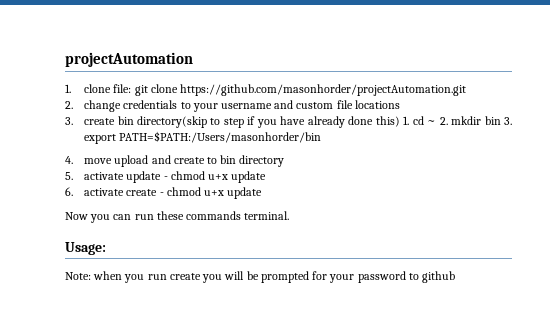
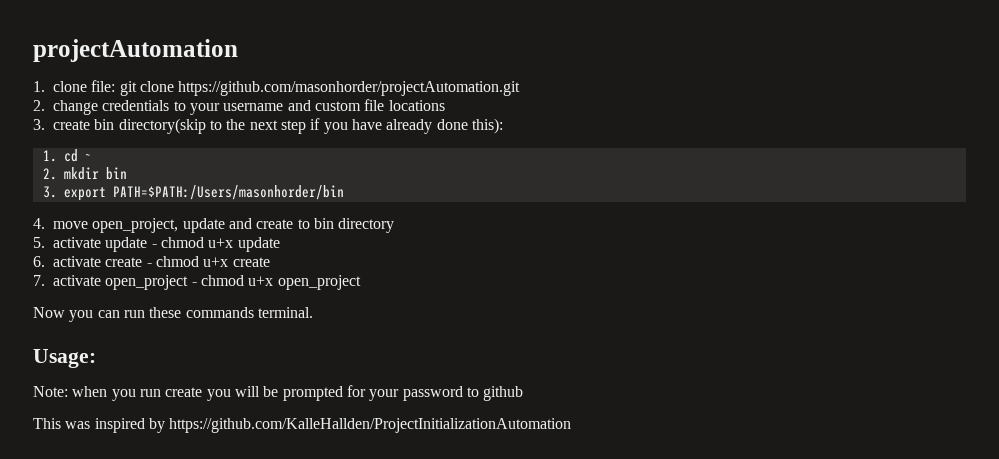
- 3. create bin directory(skip to step if you have already done this) 1. cd ~ 2. mkdir bin 3. export PATH=$PATH:/Users/masonhorder/bin
+ 3. create bin directory(skip to the next step if you have already done this):
+ 1. cd ~
+ 2. mkdir bin
+ 3. export PATH=$PATH:/Users/masonhorder/bin
- 4. move upload and create to bin directory
+ 4. move open_project, update and create to bin directory
- 6. activate create - chmod u+x update
+ 6. activate create - chmod u+x create
+ 7. activate open_project - chmod u+x open_project
+ This was inspired by https://github.com/KalleHallden/ProjectInitializationAutomation

